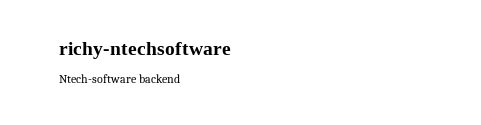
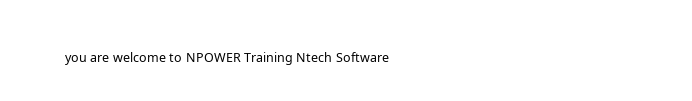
- richy-ntechsoftware
- Ntech-software backend
+ you are welcome to NPOWER Training Ntech Software

